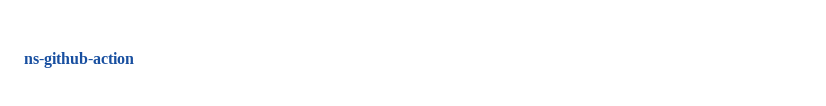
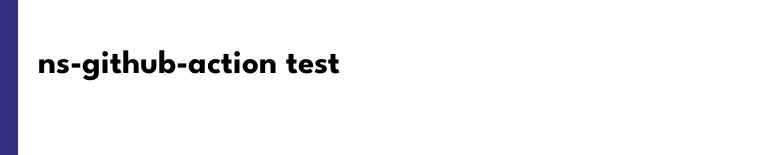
- ns-github-action
+ ns-github-action test

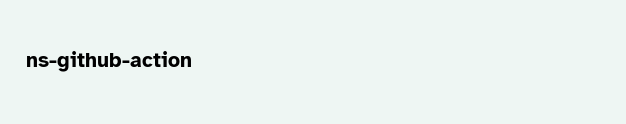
- ns-github-action test
+ ns-github-action

